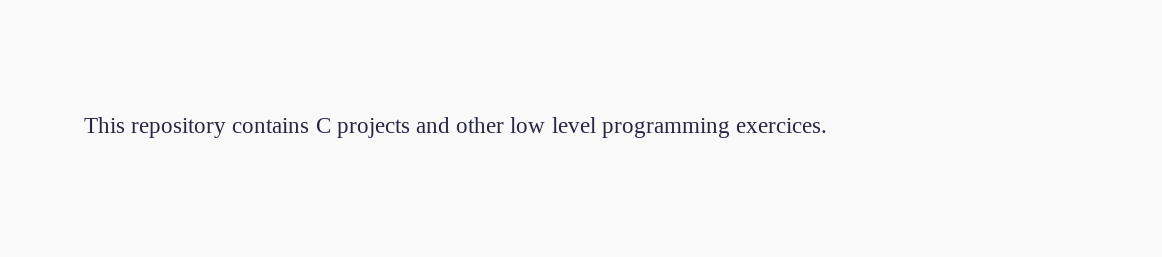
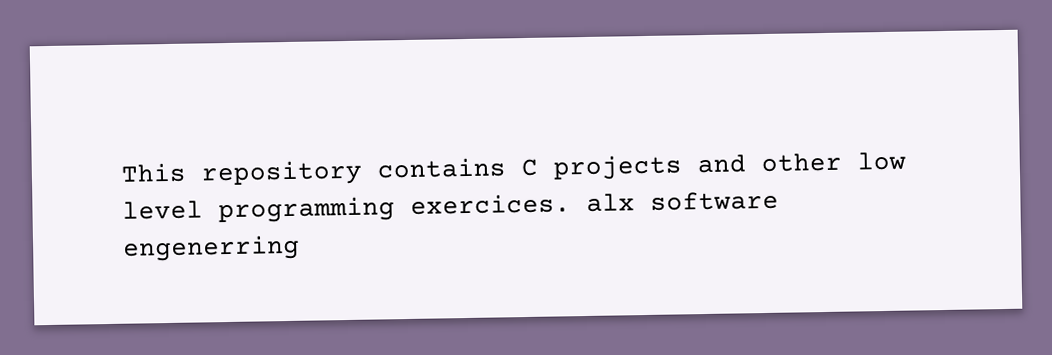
- This repository contains C projects and other low level programming exercices.
+ This repository contains C projects and other low level programming exercices. alx software engenerring

